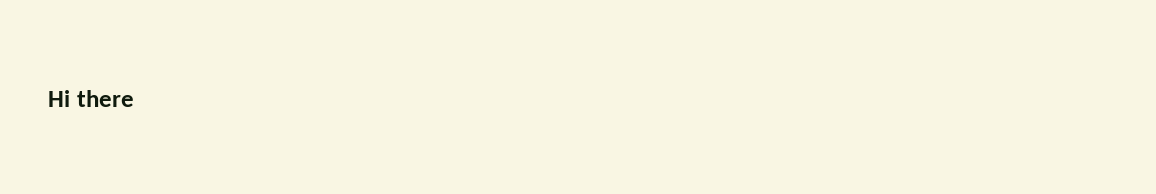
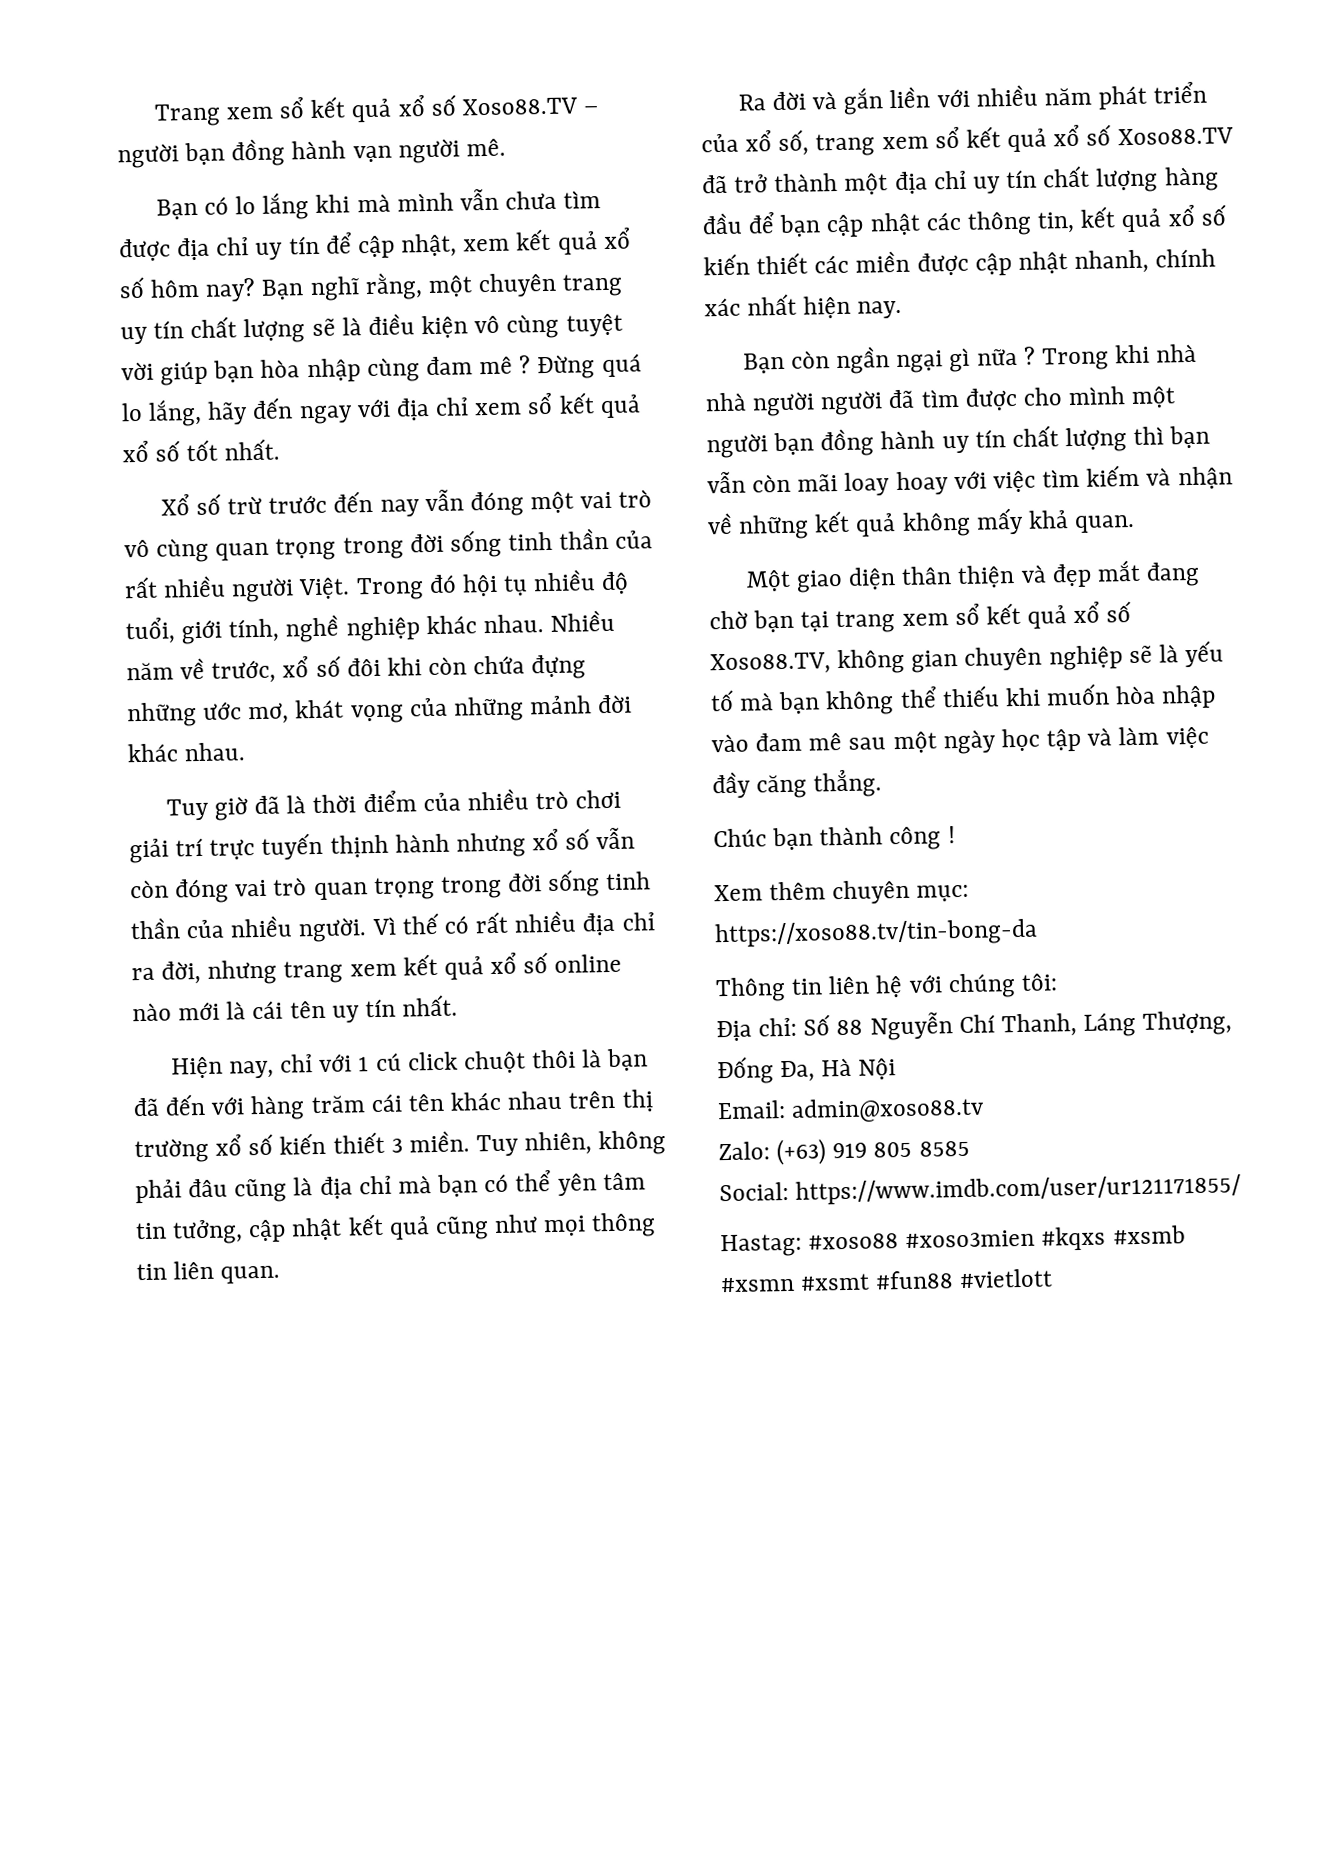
- Hi there
+ Trang xem sổ kết quả xổ số Xoso88.TV – người bạn đồng hành vạn người mê.
+ Bạn có lo lắng khi mà mình vẫn chưa tìm được địa chỉ uy tín để cập nhật, xem kết quả xổ số hôm nay? Bạn nghĩ rằng, một chuyên trang uy tín chất lượng sẽ là điều kiện vô cùng tuyệt vời giúp bạn hòa nhập cùng đam mê ? Đừng quá lo lắng, hãy đến ngay với địa chỉ xem sổ kết quả xổ số tốt nhất.
+ Xổ số trừ trước đến nay vẫn đóng một vai trò vô cùng quan trọng trong đời sống tinh thần của rất nhiều người Việt. Trong đó hội tụ nhiều độ tuổi, giới tính, nghề nghiệp khác nhau. Nhiều năm về trước, xổ số đôi khi còn chứa đựng những ước mơ, khát vọng của những mảnh đời khác nhau.
+ Tuy giờ đã là thời điểm của nhiều trò chơi giải trí trực tuyến thịnh hành nhưng xổ số vẫn còn đóng vai trò quan trọng trong đời sống tinh thần của nhiều người. Vì thế có rất nhiều địa chỉ ra đời, nhưng trang xem kết quả xổ số online nào mới là cái tên uy tín nhất.
+ Hiện nay, chỉ với 1 cú click chuột thôi là bạn đã đến với hàng trăm cái tên khác nhau trên thị trường xổ số kiến thiết 3 miền. Tuy nhiên, không phải đâu cũng là địa chỉ mà bạn có thể yên tâm tin tưởng, cập nhật kết quả cũng như mọi thông tin liên quan.
+ Ra đời và gắn liền với nhiều năm phát triển của xổ số, trang xem sổ kết quả xổ số Xoso88.TV đã trở thành một địa chỉ uy tín chất lượng hàng đầu để bạn cập nhật các thông tin, kết quả xổ số kiến thiết các miền được cập nhật nhanh, chính xác nhất hiện nay.
+ Bạn còn ngần ngại gì nữa ? Trong khi nhà nhà người người đã tìm được cho mình một người bạn đồng hành uy tín chất lượng thì bạn vẫn còn mãi loay hoay với việc tìm kiếm và nhận về những kết quả không mấy khả quan.
+ Một giao diện thân thiện và đẹp mắt đang chờ bạn tại trang xem sổ kết quả xổ số Xoso88.TV, không gian chuyên nghiệp sẽ là yếu tố mà bạn không thể thiếu khi muốn hòa nhập vào đam mê sau một ngày học tập và làm việc đầy căng thẳng.
+ Chúc bạn thành công !
+ Xem thêm chuyên mục: https://xoso88.tv/tin-bong-da
+ Thông tin liên hệ với chúng tôi:
+ Địa chỉ: Số 88 Nguyễn Chí Thanh, Láng Thượng, Đống Đa, Hà Nội
+ Email: admin@xoso88.tv
+ Zalo: (+63) 919 805 8585
+ Social: https://www.imdb.com/user/ur121171855/
+ Hastag: #xoso88 #xoso3mien #kqxs #xsmb #xsmn #xsmt #fun88 #vietlott

